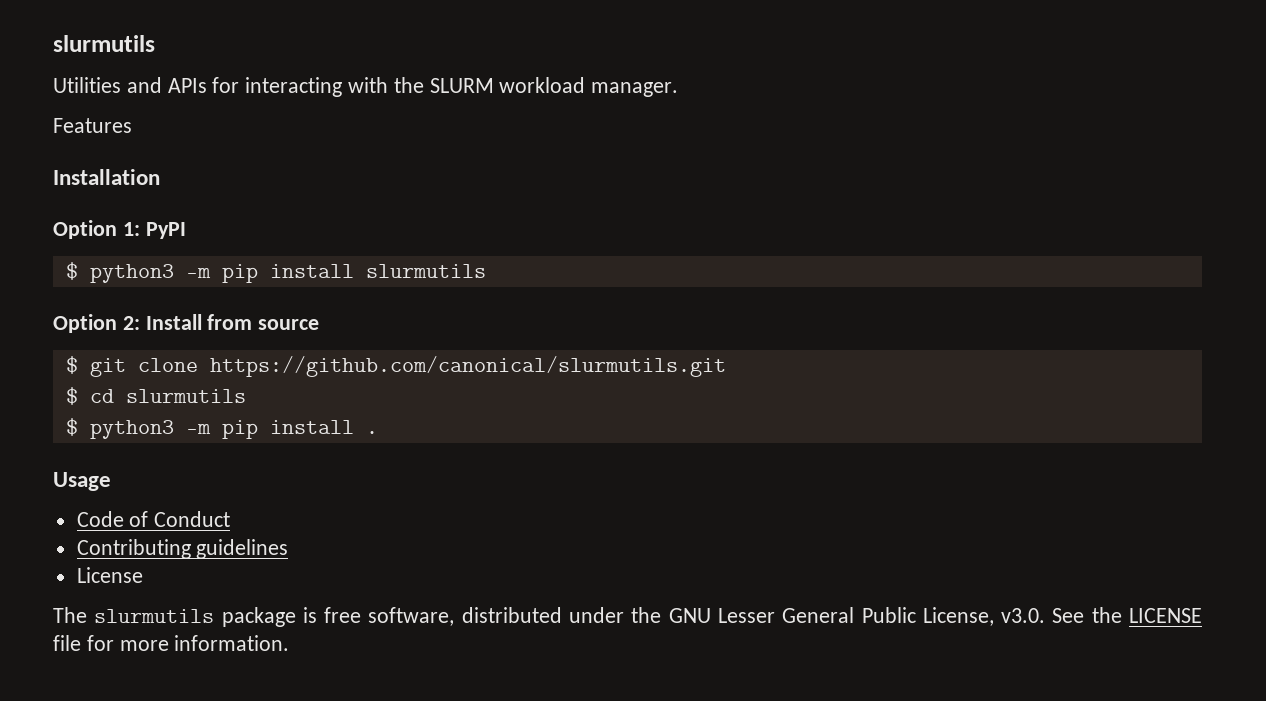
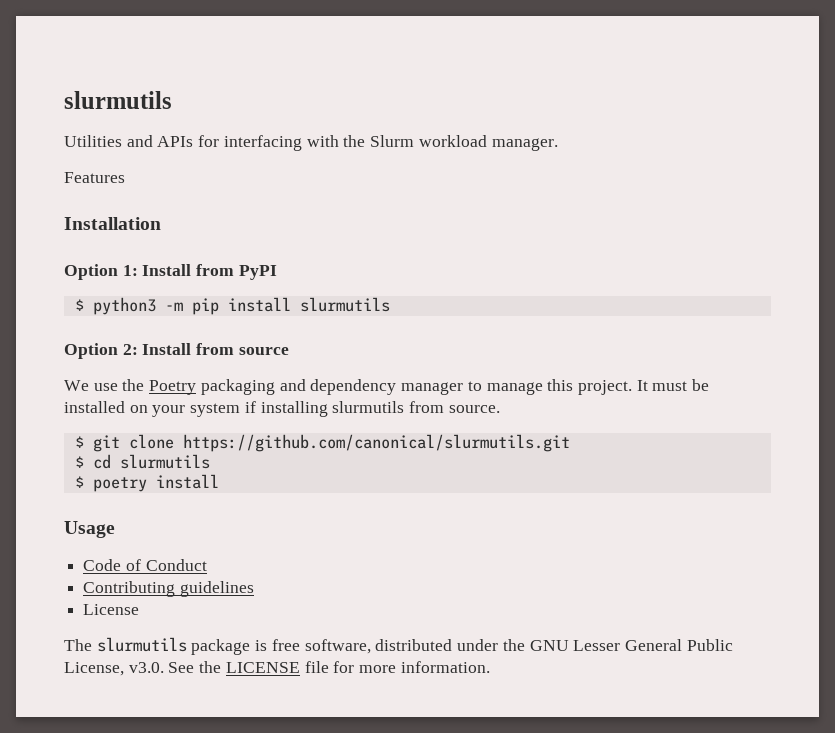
- Utilities and APIs for interacting with the SLURM workload manager.
+ Utilities and APIs for interfacing with the Slurm workload manager.
- Option 1: PyPI
+ Option 1: Install from PyPI
+ We use the Poetry packaging and dependency manager to manage this project. It must be installed on your system if installing slurmutils from source.
- $ python3 -m pip install .
+ $ poetry install

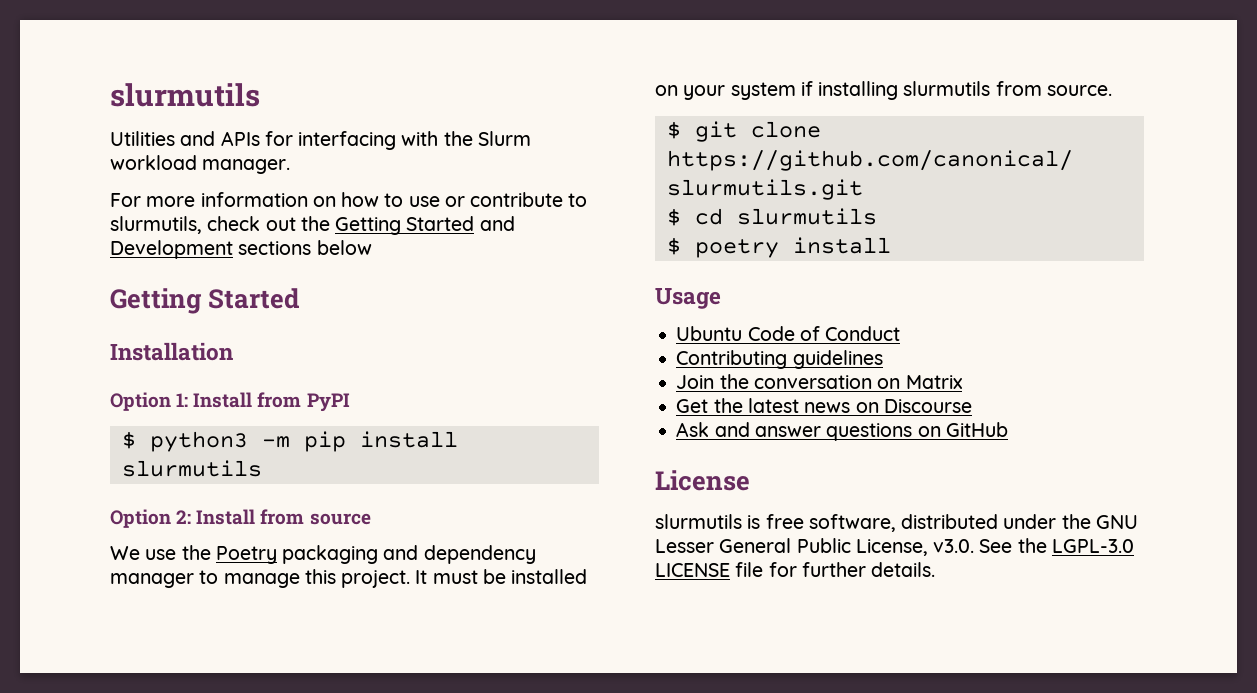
- Features
+ For more information on how to use or contribute to slurmutils, check out the Getting Started and Development sections below
+ Getting Started
- Code of Conduct
+ Ubuntu Code of Conduct
+ Join the conversation on Matrix
+ Get the latest news on Discourse
+ Ask and answer questions on GitHub
  License
- The slurmutils package is free software, distributed under the GNU Lesser General Public License, v3.0. See the LICENSE file for more information.
+ slurmutils is free software, distributed under the GNU Lesser General Public License, v3.0. See the LGPL-3.0 LICENSE file for further details.

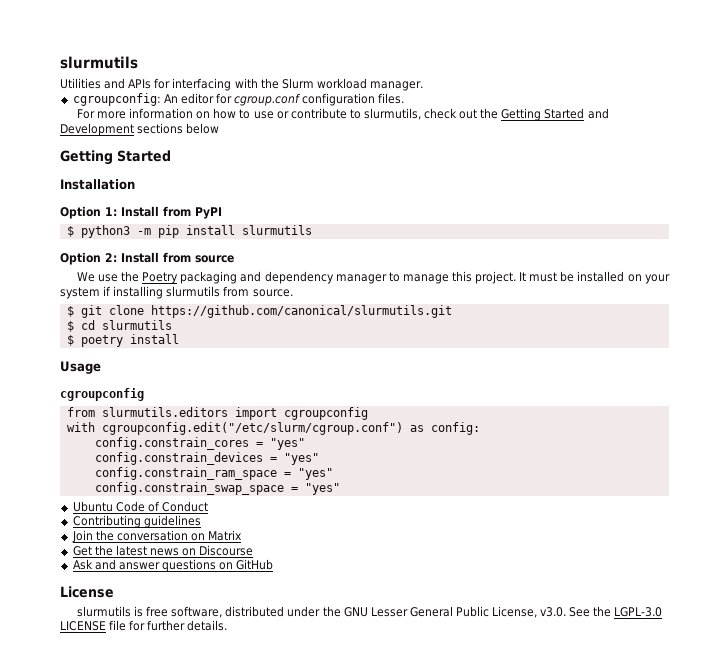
+ cgroupconfig: An editor for cgroup.conf configuration files.
  Usage
+ cgroupconfig
+ from slurmutils.editors import cgroupconfig
+ with cgroupconfig.edit("/etc/slurm/cgroup.conf") as config:
+ config.constrain_cores = "yes"
+ config.constrain_devices = "yes"
+ config.constrain_ram_space = "yes"
+ config.constrain_swap_space = "yes"

